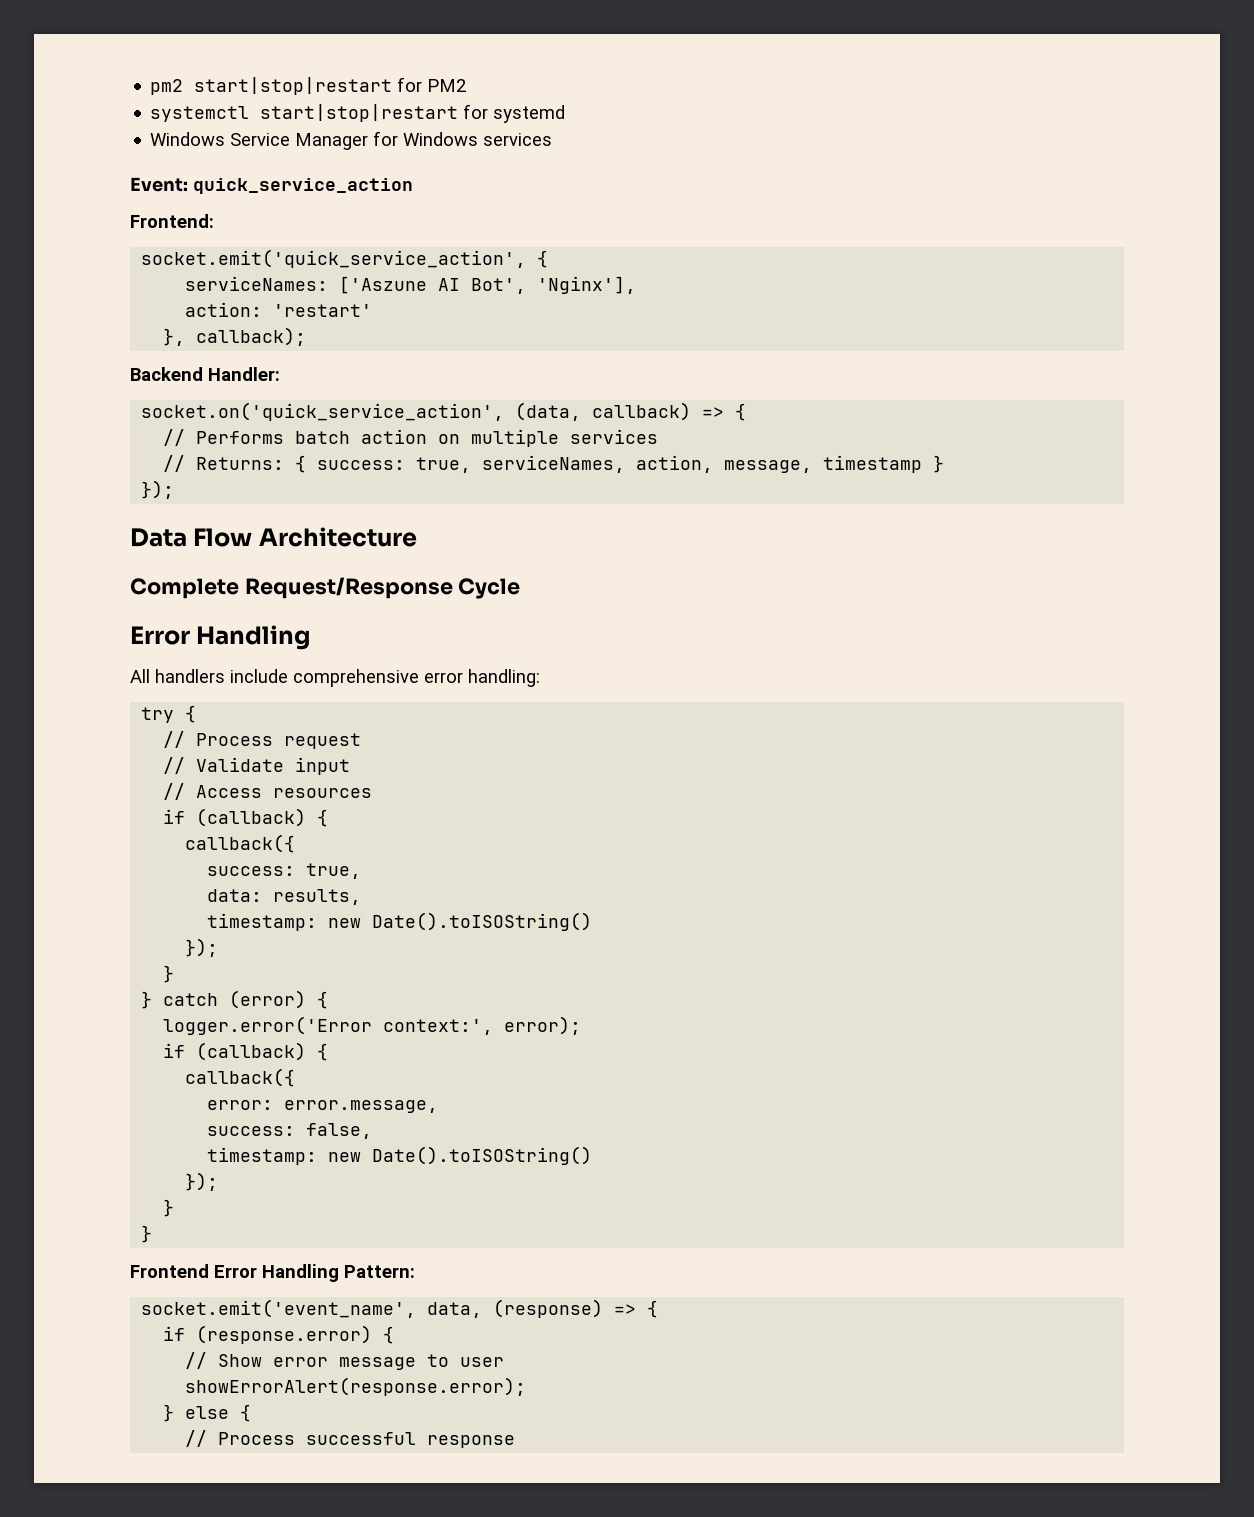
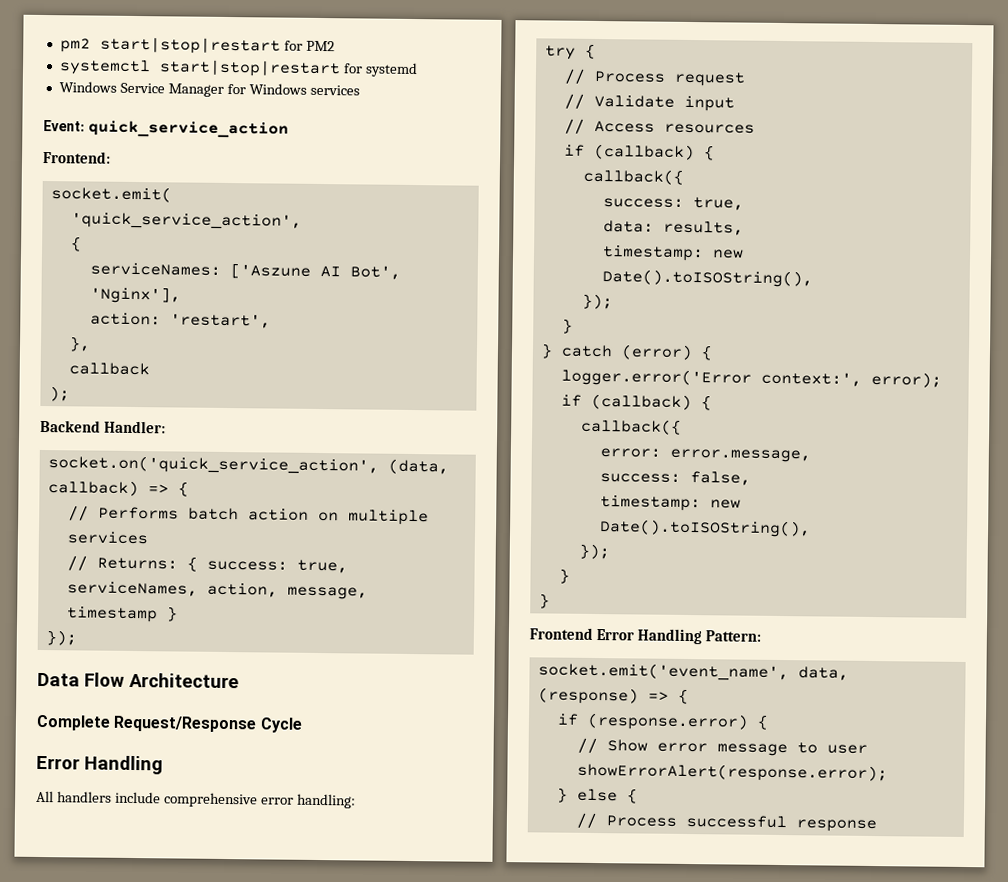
- socket.emit('quick_service_action', {
+ socket.emit(
+ 'quick_service_action',
+ {
- action: 'restart'
+ action: 'restart',
- }, callback);
+ },
+ callback
+ );
  data: results,
- timestamp: new Date().toISOString()
+ timestamp: new Date().toISOString(),
  success: false,
- timestamp: new Date().toISOString()
+ timestamp: new Date().toISOString(),

